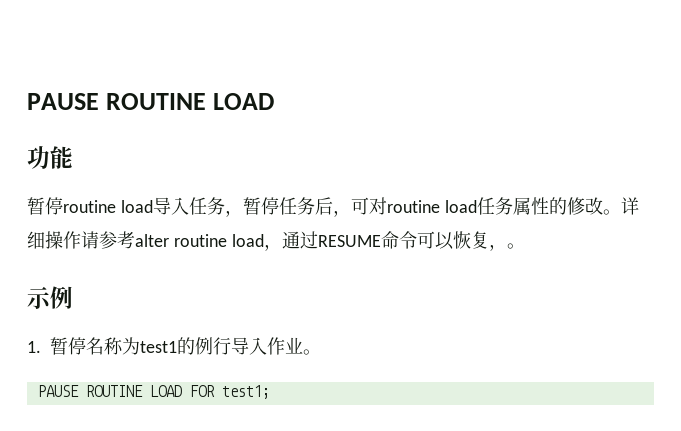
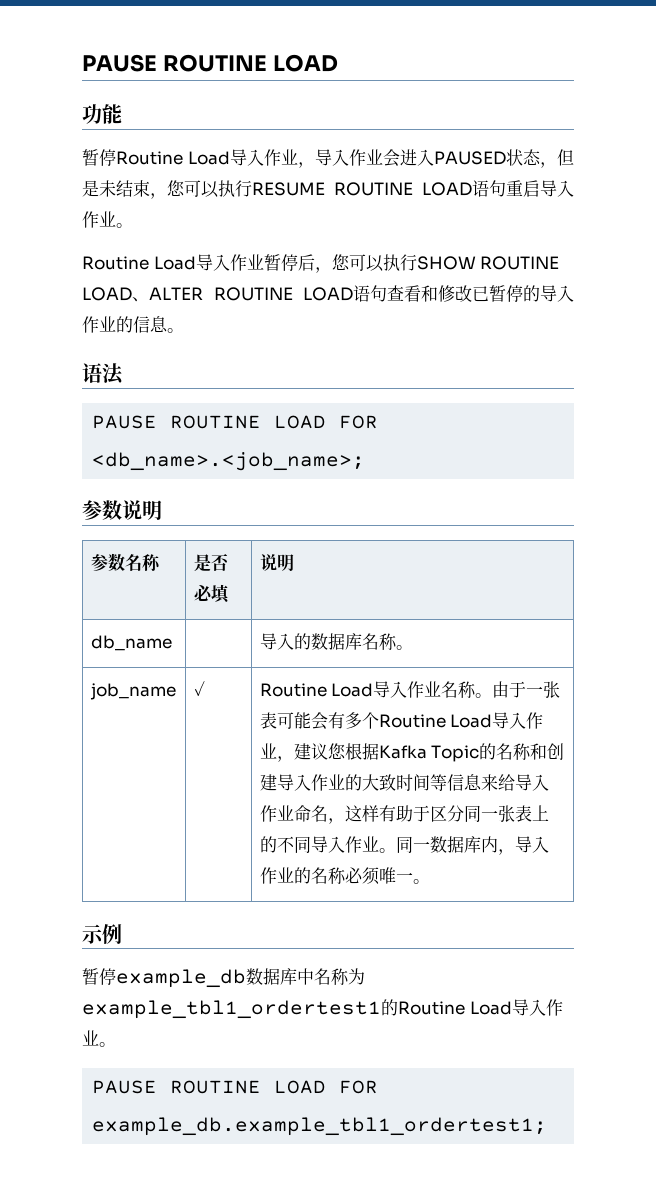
- 暂停routine load导入任务，暂停任务后，可对routine load任务属性的修改。详细操作请参考alter routine load，通过RESUME命令可以恢复，。
+ 暂停Routine Load导入作业，导入作业会进入PAUSED状态，但是未结束，您可以执行RESUME ROUTINE LOAD语句重启导入作业。
+ Routine Load导入作业暂停后，您可以执行SHOW ROUTINE LOAD、ALTER ROUTINE LOAD语句查看和修改已暂停的导入作业的信息。
+ 语法
+ PAUSE ROUTINE LOAD FOR <db_name>.<job_name>;
+ 参数说明
+ 参数名称 | 是否必填 | 说明
+ db_name | | 导入的数据库名称。
+ job_name | ✓ | Routine Load导入作业名称。由于一张表可能会有多个Routine Load导入作业，建议您根据Kafka Topic的名称和创建导入作业的大致时间等信息来给导入作业命名，这样有助于区分同一张表上的不同导入作业。同一数据库内，导入作业的名称必须唯一。
  示例
- 1.暂停名称为test1的例行导入作业。
+ 暂停example_db数据库中名称为example_tbl1_ordertest1的Routine Load导入作业。
- PAUSE ROUTINE LOAD FOR test1;
+ PAUSE ROUTINE LOAD FOR example_db.example_tbl1_ordertest1;

